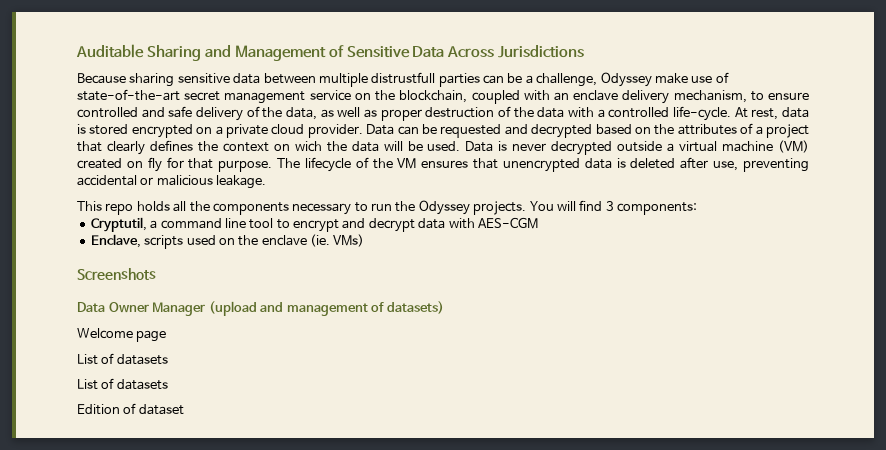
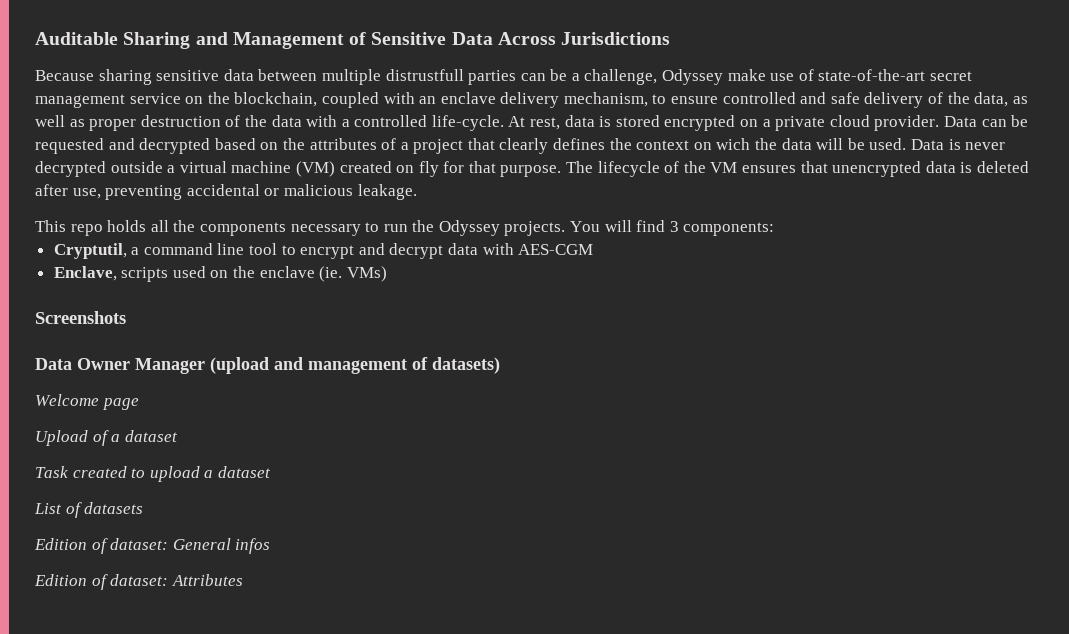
  Welcome page
- List of datasets
+ Upload of a dataset
+ Task created to upload a dataset
- Edition of dataset
+ Edition of dataset: General infos
+ Edition of dataset: Attributes

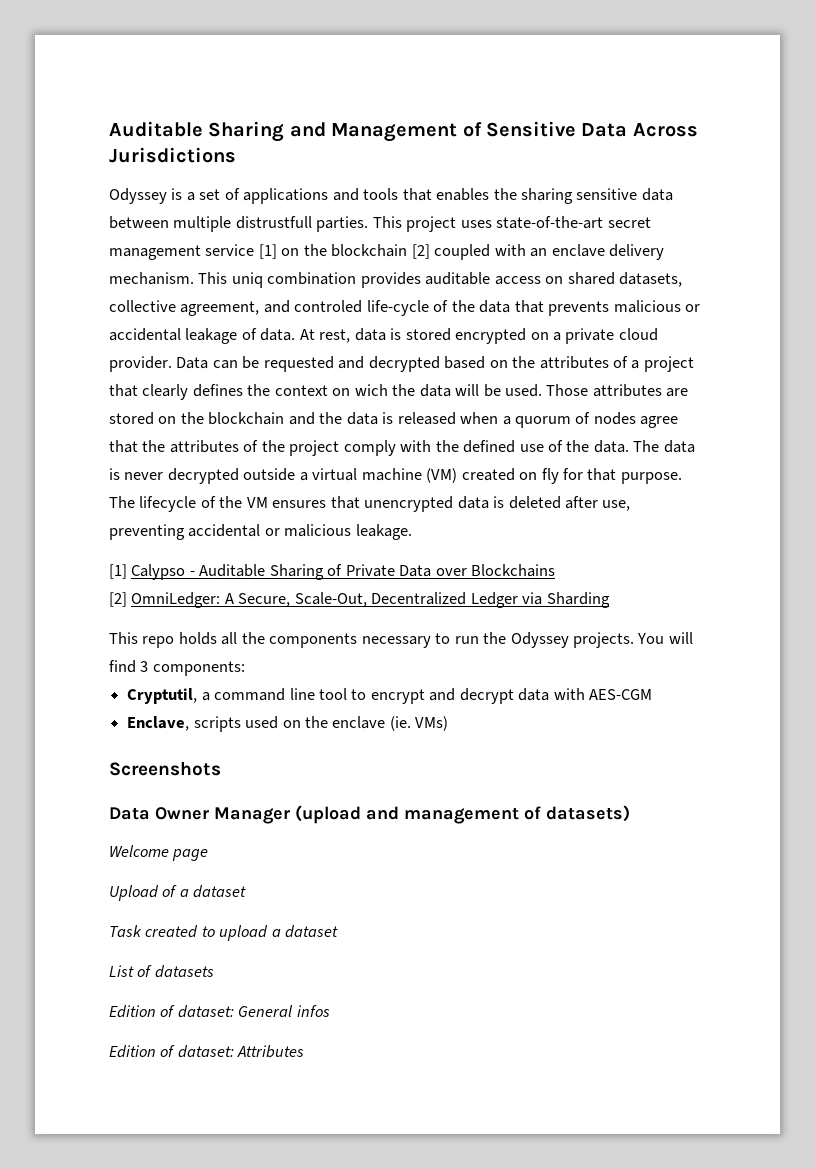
- Because sharing sensitive data between multiple distrustfull parties can be a challenge, Odyssey make use of state-of-the-art secret management service on the blockchain, coupled with an enclave delivery mechanism, to ensure controlled and safe delivery of the data, as well as proper destruction of the data with a controlled life-cycle.
+ Odyssey is a set of applications and tools that enables the sharing sensitive data between multiple distrustfull parties. This project uses state-of-the-art secret management service [1] on the blockchain [2] coupled with an enclave delivery mechanism. This uniq combination provides auditable access on shared datasets, collective agreement, and controled life-cycle of the data that prevents malicious or accidental leakage of data.
- Data is never decrypted outside a virtual machine (VM) created on fly for that purpose.
+ Those attributes are stored on the blockchain and the data is released when a quorum of nodes agree that the attributes of the project comply with the defined use of the data. The data is never decrypted outside a virtual machine (VM) created on fly for that purpose.
+ [1] Calypso - Auditable Sharing of Private Data over Blockchains
+ [2] OmniLedger: A Secure, Scale-Out, Decentralized Ledger via Sharding

